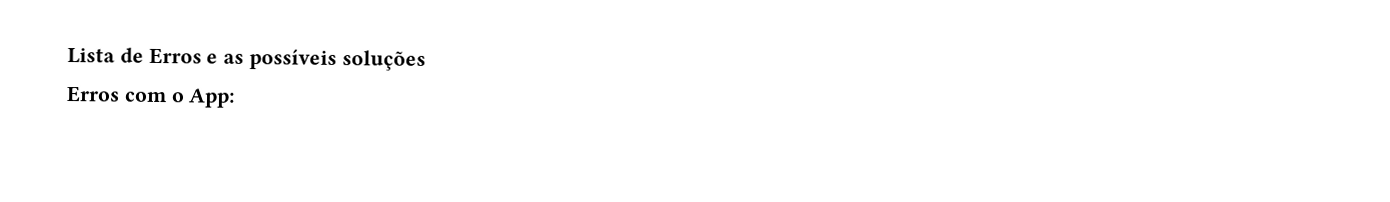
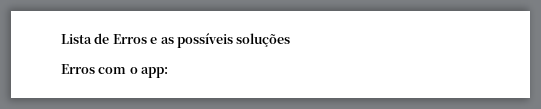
- Erros com o App:
+ Erros com o app:

